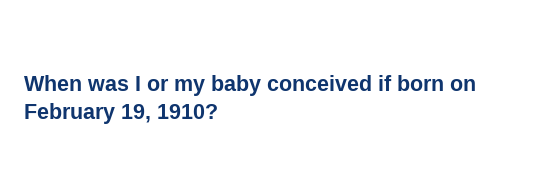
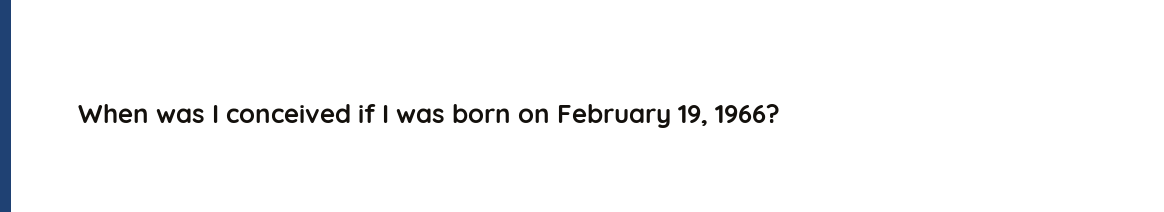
- When was I or my baby conceived if born on February 19, 1910?
+ When was I conceived if I was born on February 19, 1966?

